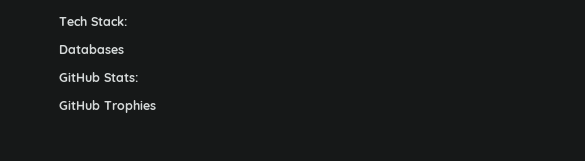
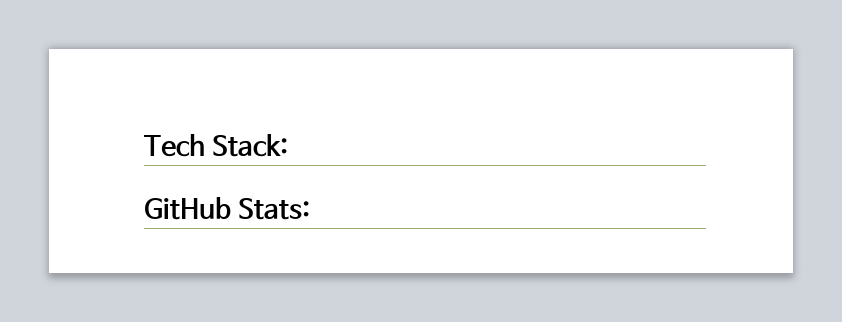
- Databases
- GitHub Trophies

